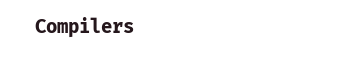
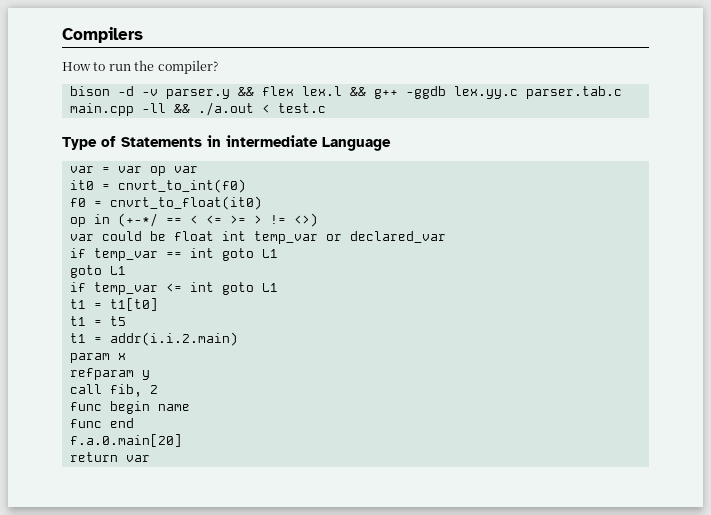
+ How to run the compiler?
+ bison -d -v parser.y && flex lex.l && g++ -ggdb lex.yy.c parser.tab.c main.cpp -ll && ./a.out < test.c
+ Type of Statements in intermediate Language
+ var = var op var
+ it0 = cnvrt_to_int(f0)
+ f0 = cnvrt_to_float(it0)
+ op in (+-*/ == < <= >= > != <>)
+ var could be float int temp_var or declared_var
+ if temp_var == int goto L1
+ goto L1
+ if temp_var <= int goto L1
+ t1 = t1[t0]
+ t1 = t5
+ t1 = addr(i.i.2.main)
+ param x
+ refparam y
+ call fib, 2
+ func begin name
+ func end
+ f.a.0.main[20]
+ return var

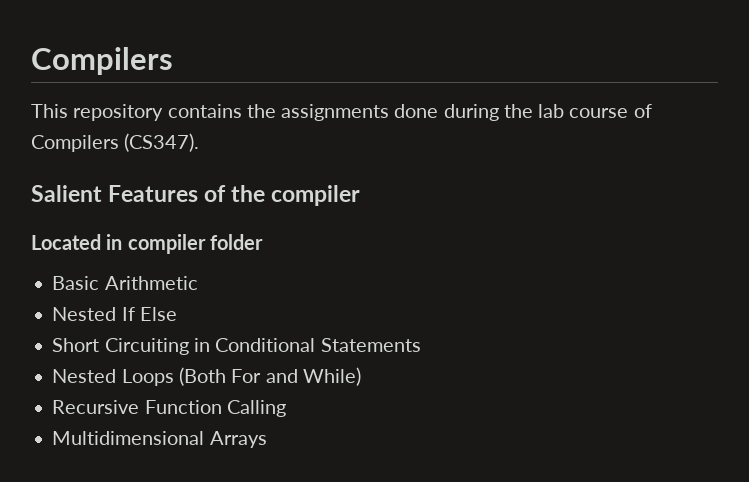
- How to run the compiler?
- bison -d -v parser.y && flex lex.l && g++ -ggdb lex.yy.c parser.tab.c main.cpp -ll && ./a.out < test.c
- Type of Statements in intermediate Language
- var = var op var
- it0 = cnvrt_to_int(f0)
- f0 = cnvrt_to_float(it0)
- op in (+-*/ == < <= >= > != <>)
- var could be float int temp_var or declared_var
- if temp_var == int goto L1
- goto L1
- if temp_var <= int goto L1
- t1 = t1[t0]
- t1 = t5
- t1 = addr(i.i.2.main)
- param x
- refparam y
- call fib, 2
- func begin name
- func end
- f.a.0.main[20]
- return var
+ This repository contains the assignments done during the lab course of Compilers (CS347).
+ Salient Features of the compiler
+ Located in compiler folder
+ Basic Arithmetic
+ Nested If Else
+ Short Circuiting in Conditional Statements
+ Nested Loops (Both For and While)
+ Recursive Function Calling
+ Multidimensional Arrays

